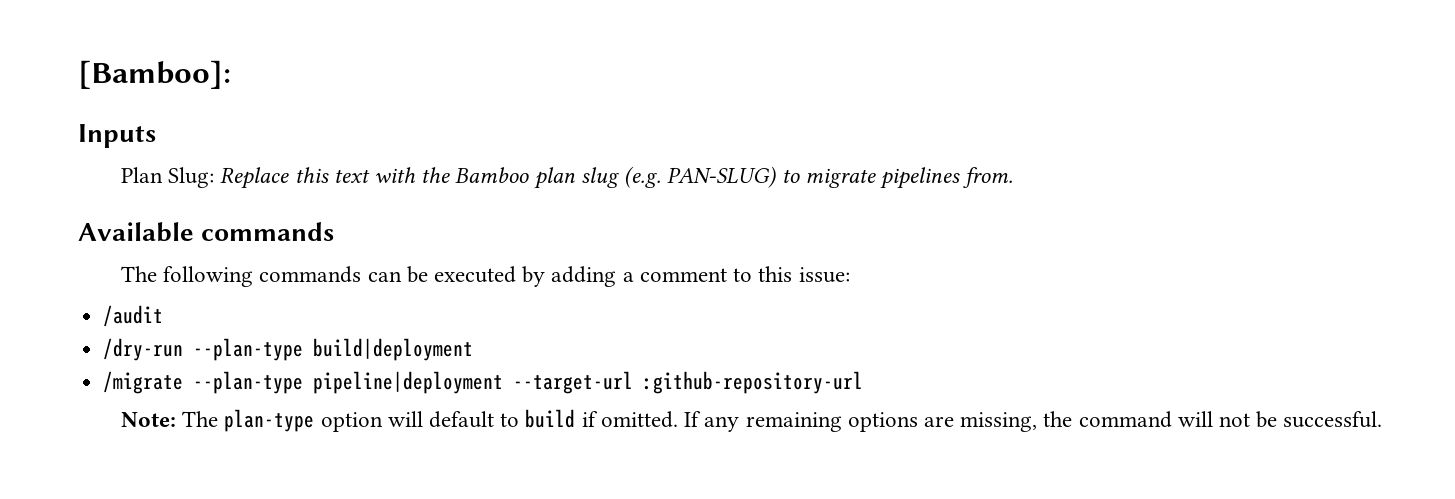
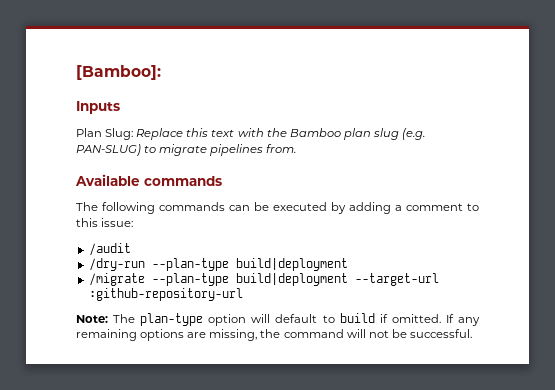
- /migrate --plan-type pipeline|deployment --target-url :github-repository-url
+ /migrate --plan-type build|deployment --target-url :github-repository-url

